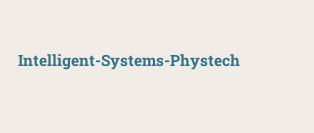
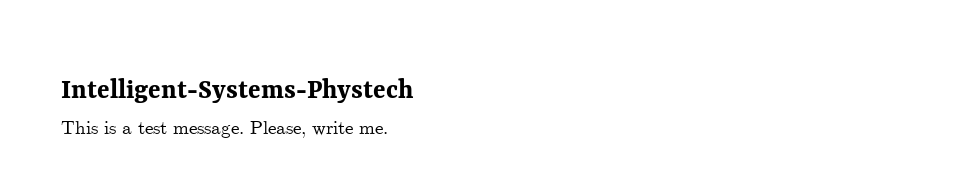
+ This is a test message. Please, write me.

